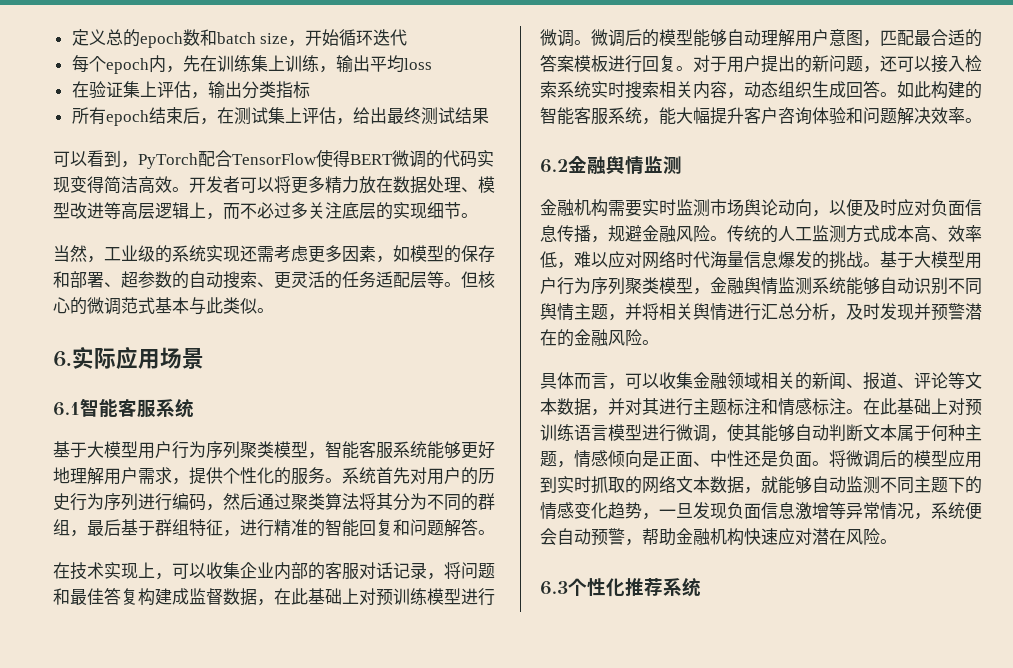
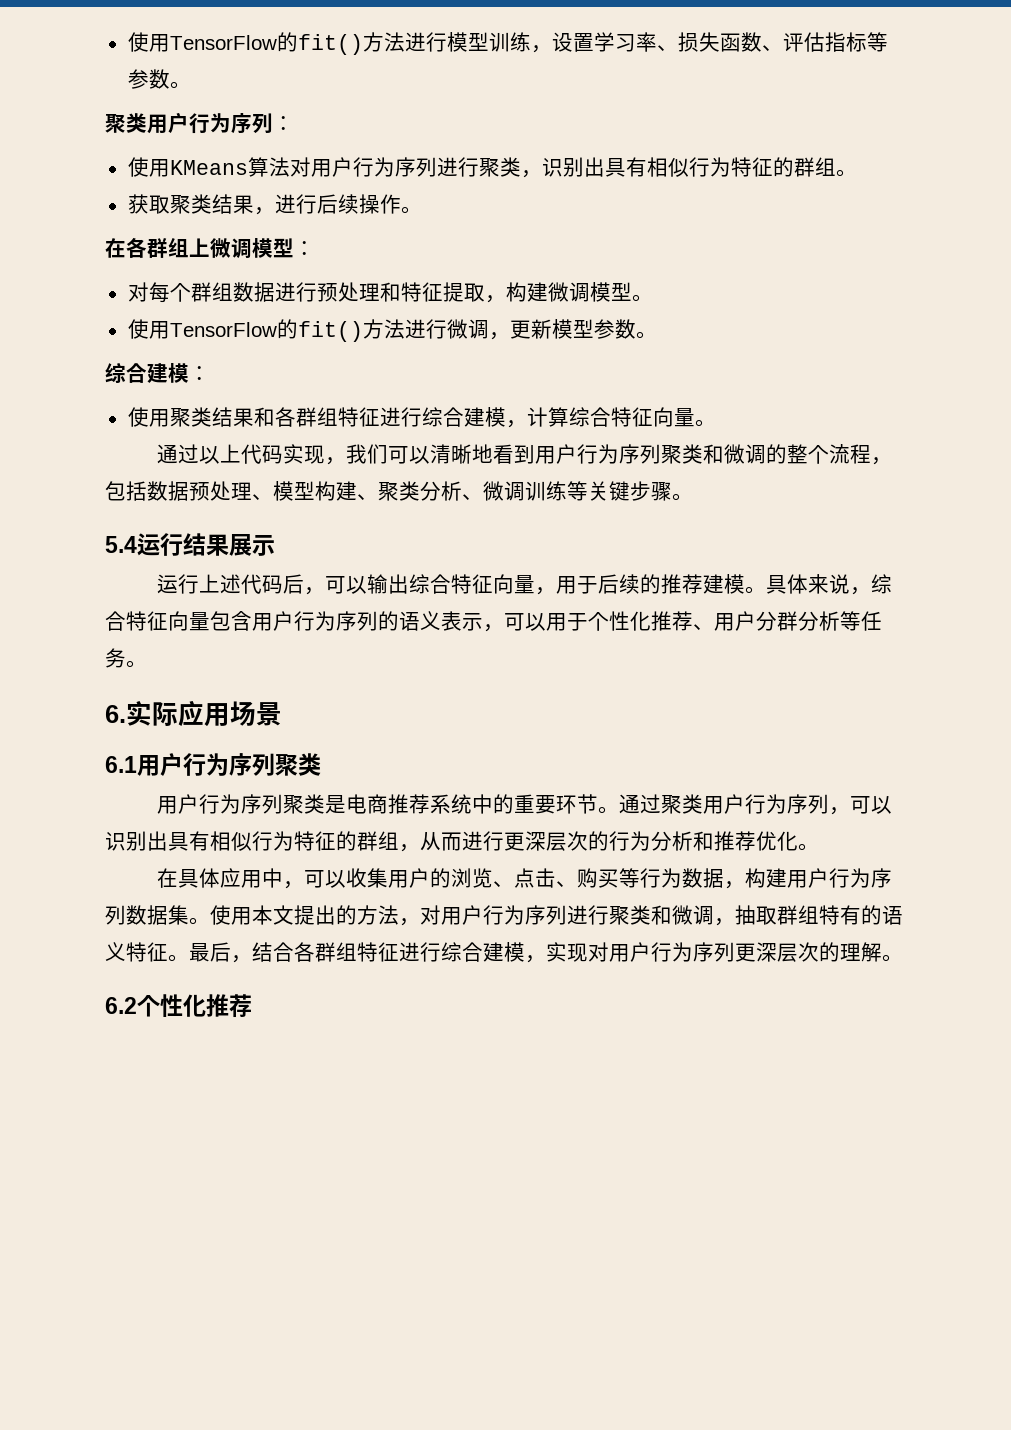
- 定义总的epoch数和batch size，开始循环迭代
- 每个epoch内，先在训练集上训练，输出平均loss
- 在验证集上评估，输出分类指标
- 所有epoch结束后，在测试集上评估，给出最终测试结果
- 可以看到，PyTorch配合TensorFlow使得BERT微调的代码实现变得简洁高效。开发者可以将更多精力放在数据处理、模型改进等高层逻辑上，而不必过多关注底层的实现细节。
- 当然，工业级的系统实现还需考虑更多因素，如模型的保存和部署、超参数的自动搜索、更灵活的任务适配层等。但核心的微调范式基本与此类似。
+ 使用TensorFlow的fit()方法进行模型训练，设置学习率、损失函数、评估指标等参数。
+ 聚类用户行为序列：
+ 使用KMeans算法对用户行为序列进行聚类，识别出具有相似行为特征的群组。
+ 获取聚类结果，进行后续操作。
+ 在各群组上微调模型：
+ 对每个群组数据进行预处理和特征提取，构建微调模型。
+ 使用TensorFlow的fit()方法进行微调，更新模型参数。
+ 综合建模：
+ 使用聚类结果和各群组特征进行综合建模，计算综合特征向量。
+ 通过以上代码实现，我们可以清晰地看到用户行为序列聚类和微调的整个流程，包括数据预处理、模型构建、聚类分析、微调训练等关键步骤。
+ 5.4运行结果展示
+ 运行上述代码后，可以输出综合特征向量，用于后续的推荐建模。具体来说，综合特征向量包含用户行为序列的语义表示，可以用于个性化推荐、用户分群分析等任务。
- 6.1智能客服系统
- 基于大模型用户行为序列聚类模型，智能客服系统能够更好地理解用户需求，提供个性化的服务。系统首先对用户的历史行为序列进行编码，然后通过聚类算法将其分为不同的群组，最后基于群组特征，进行精准的智能回复和问题解答。
- 在技术实现上，可以收集企业内部的客服对话记录，将问题和最佳答复构建成监督数据，在此基础上对预训练模型进行微调。微调后的模型能够自动理解用户意图，匹配最合适的答案模板进行回复。对于用户提出的新问题，还可以接入检索系统实时搜索相关内容，动态组织生成回答。如此构建的智能客服系统，能大幅提升客户咨询体验和问题解决效率。
- 6.2金融舆情监测
- 金融机构需要实时监测市场舆论动向，以便及时应对负面信息传播，规避金融风险。传统的人工监测方式成本高、效率低，难以应对网络时代海量信息爆发的挑战。基于大模型用户行为序列聚类模型，金融舆情监测系统能够自动识别不同舆情主题，并将相关舆情进行汇总分析，及时发现并预警潜在的金融风险。
- 具体而言，可以收集金融领域相关的新闻、报道、评论等文本数据，并对其进行主题标注和情感标注。在此基础上对预训练语言模型进行微调，使其能够自动判断文本属于何种主题，情感倾向是正面、中性还是负面。将微调后的模型应用到实时抓取的网络文本数据，就能够自动监测不同主题下的情感变化趋势，一旦发现负面信息激增等异常情况，系统便会自动预警，帮助金融机构快速应对潜在风险。
- 6.3个性化推荐系统
+ 6.1用户行为序列聚类
+ 用户行为序列聚类是电商推荐系统中的重要环节。通过聚类用户行为序列，可以识别出具有相似行为特征的群组，从而进行更深层次的行为分析和推荐优化。
+ 在具体应用中，可以收集用户的浏览、点击、购买等行为数据，构建用户行为序列数据集。使用本文提出的方法，对用户行为序列进行聚类和微调，抽取群组特有的语义特征。最后，结合各群组特征进行综合建模，实现对用户行为序列更深层次的理解。
+ 6.2个性化推荐

